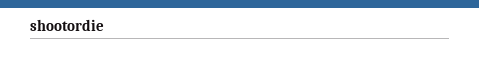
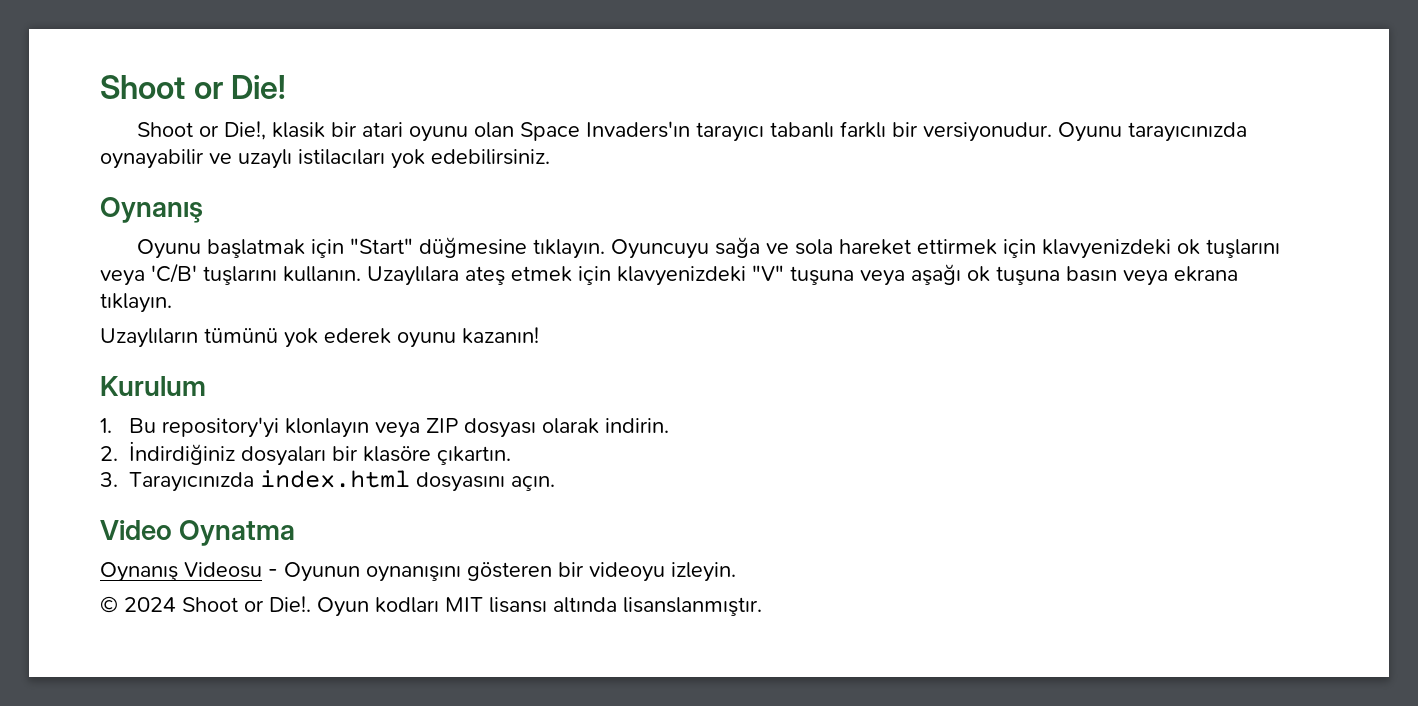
- shootordie
+ Shoot or Die!
+ Shoot or Die!, klasik bir atari oyunu olan Space Invaders'ın tarayıcı tabanlı farklı bir versiyonudur. Oyunu tarayıcınızda oynayabilir ve uzaylı istilacıları yok edebilirsiniz.
+ Oynanış
+ Oyunu başlatmak için "Start" düğmesine tıklayın. Oyuncuyu sağa ve sola hareket ettirmek için klavyenizdeki ok tuşlarını veya 'C/B' tuşlarını kullanın. Uzaylılara ateş etmek için klavyenizdeki "V" tuşuna veya aşağı ok tuşuna basın veya ekrana tıklayın.
+ Uzaylıların tümünü yok ederek oyunu kazanın!
+ Kurulum
+ 1. Bu repository'yi klonlayın veya ZIP dosyası olarak indirin.
+ 2. İndirdiğiniz dosyaları bir klasöre çıkartın.
+ 3. Tarayıcınızda index.html dosyasını açın.
+ Video Oynatma
+ Oynanış Videosu - Oyunun oynanışını gösteren bir videoyu izleyin.
+ © 2024 Shoot or Die!. Oyun kodları MIT lisansı altında lisanslanmıştır.

